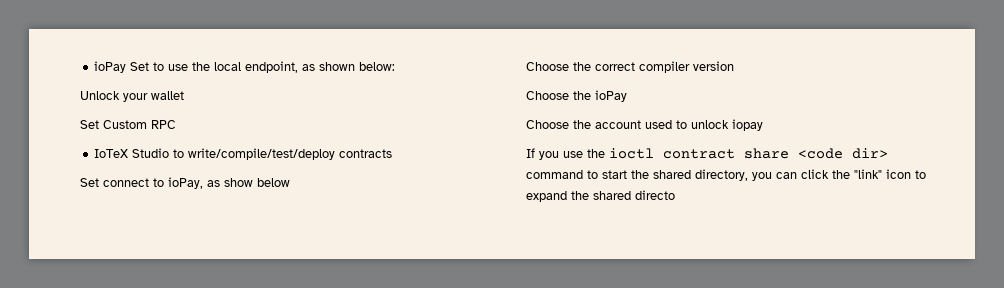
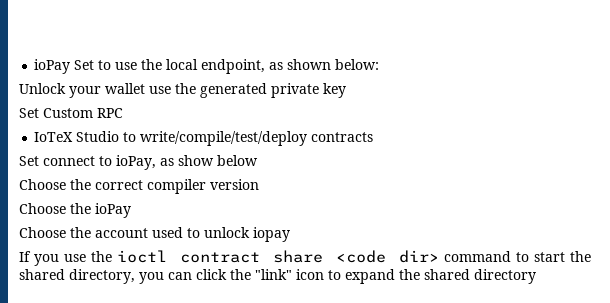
- Unlock your wallet
+ Unlock your wallet use the generated private key
- If you use the ioctl contract share <code dir> command to start the shared directory, you can click the "link" icon to expand the shared directo
+ If you use the ioctl contract share <code dir> command to start the shared directory, you can click the "link" icon to expand the shared directory

